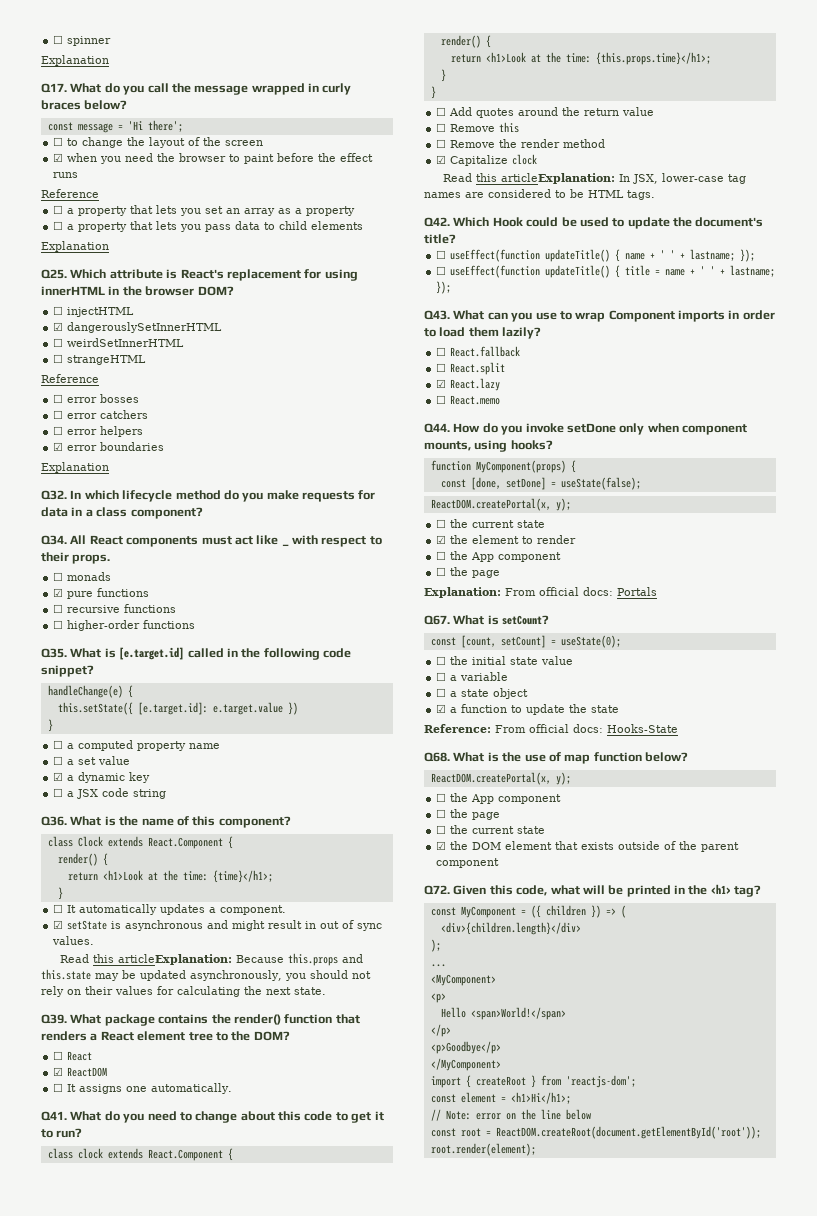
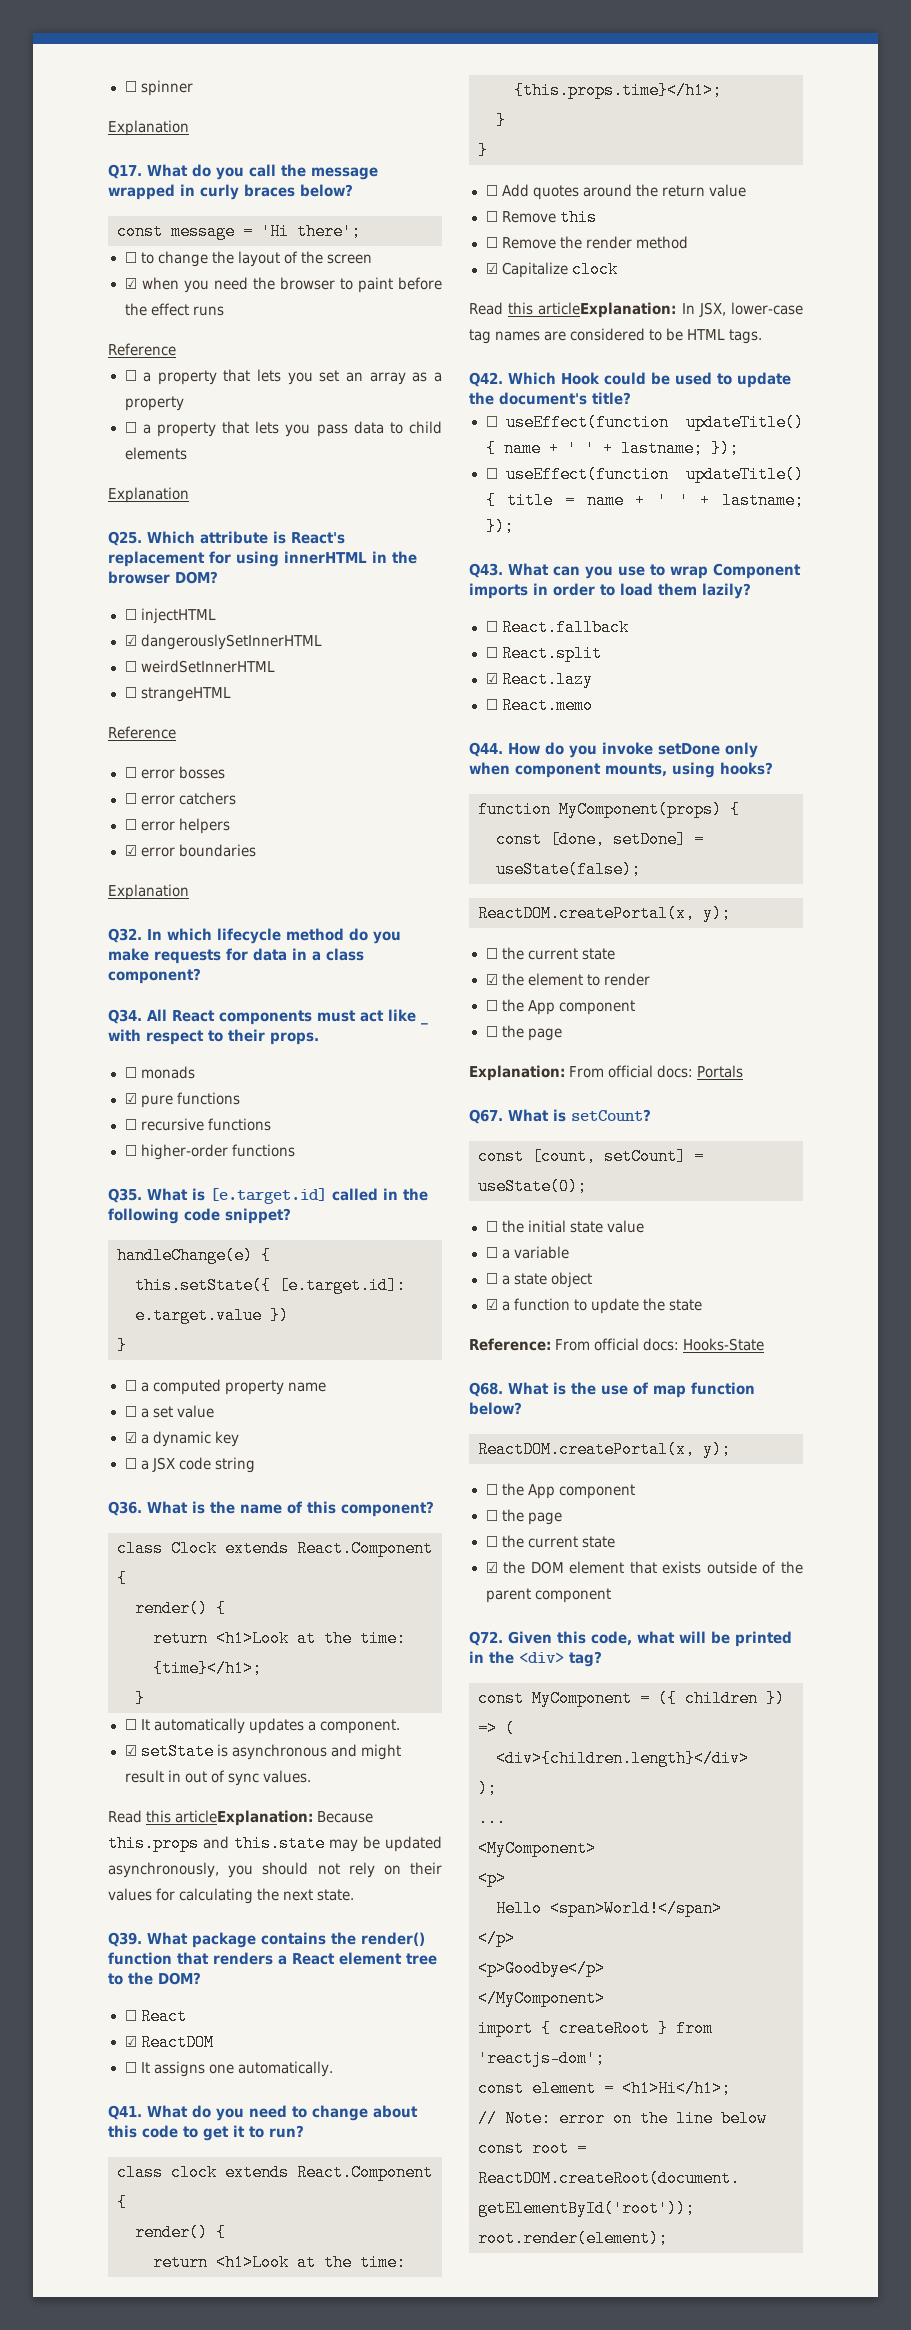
- Q72. Given this code, what will be printed in the <h1> tag?
+ Q72. Given this code, what will be printed in the <div> tag?

